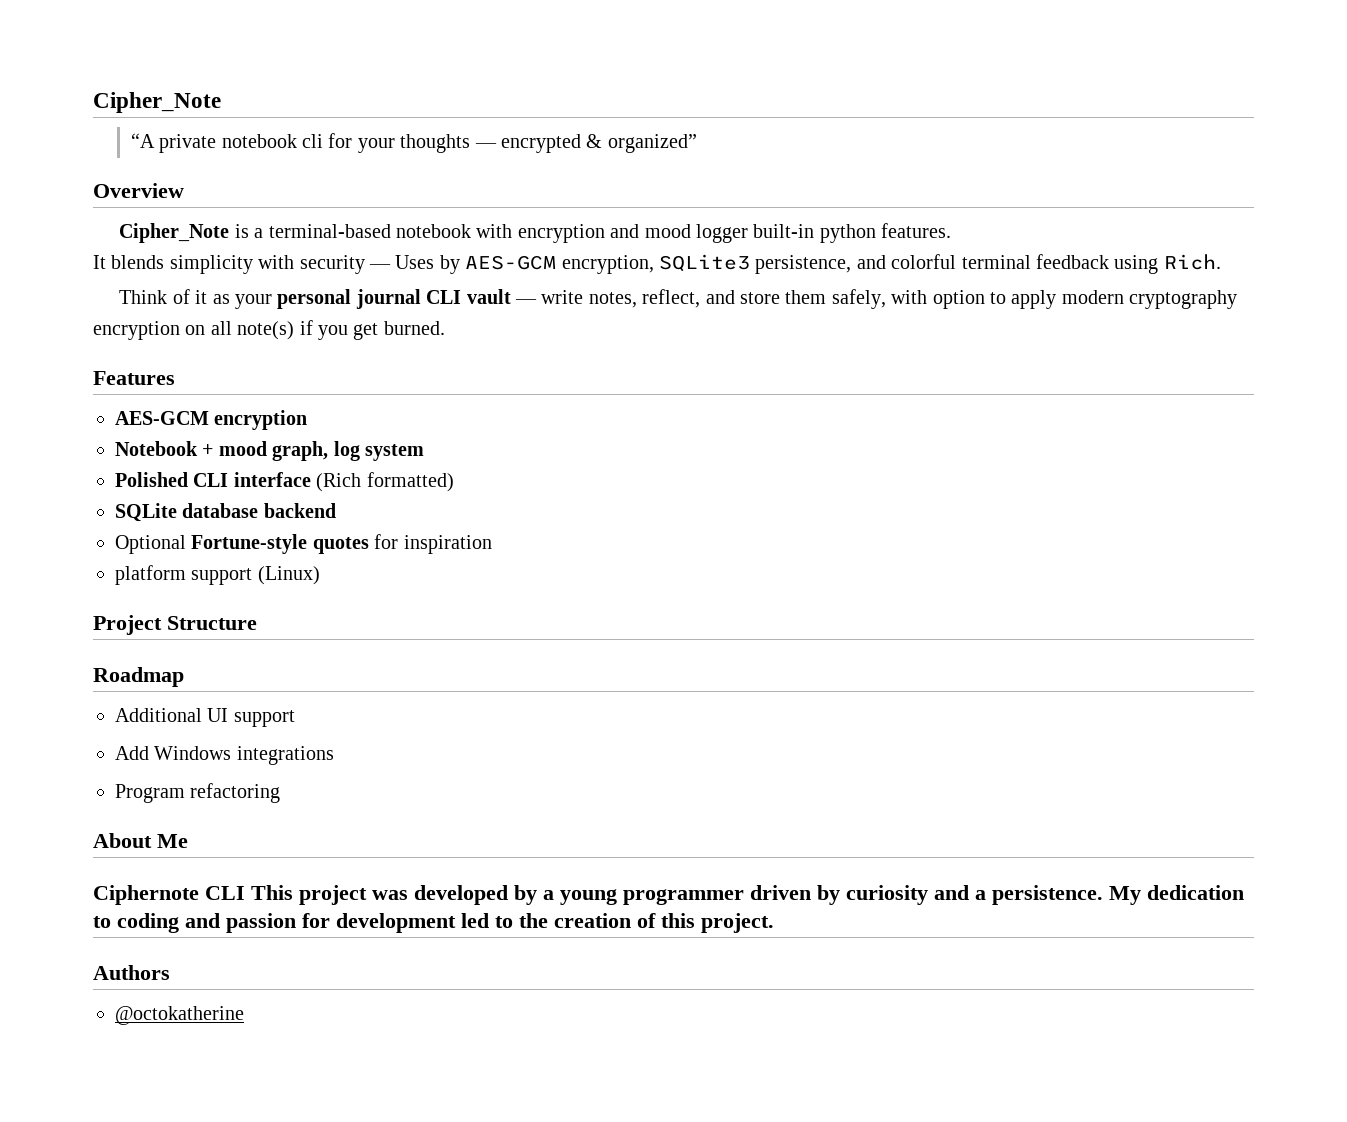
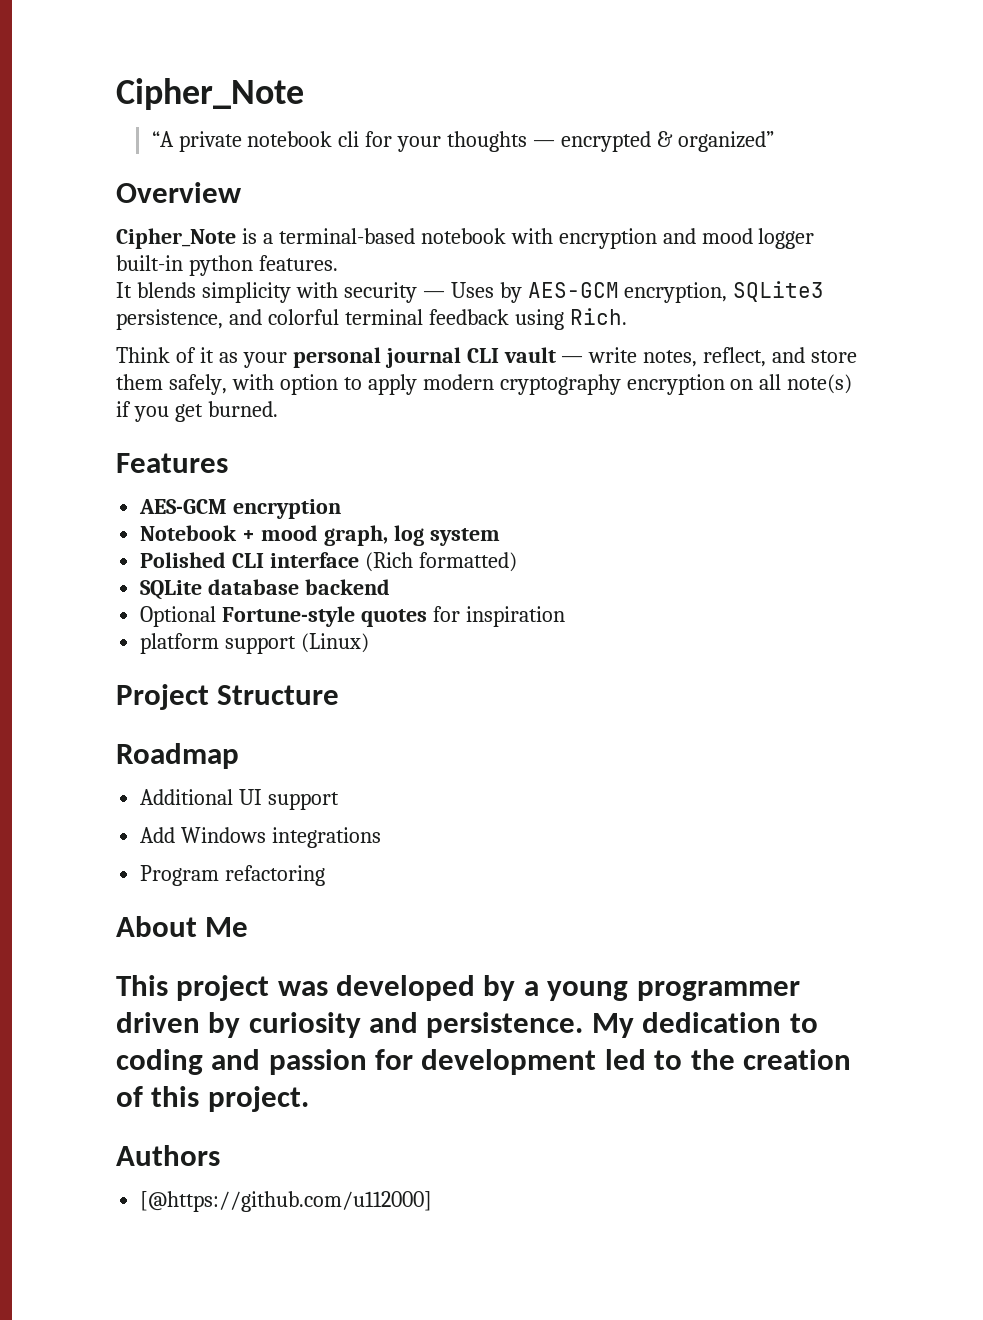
- Ciphernote CLI This project was developed by a young programmer driven by curiosity and a persistence.
+ This project was developed by a young programmer driven by curiosity and persistence.
- @octokatherine
+ [@https://github.com/u112000]

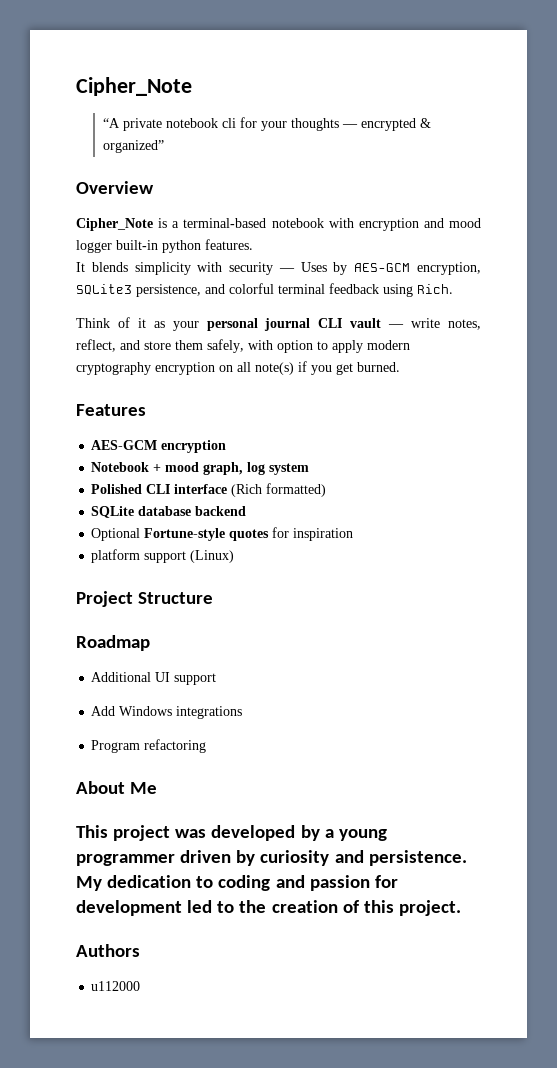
- [@https://github.com/u112000]
+ u112000

